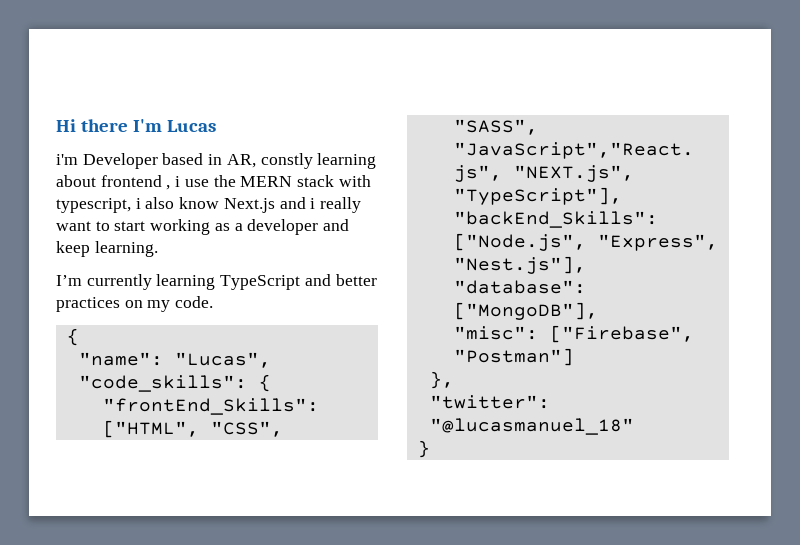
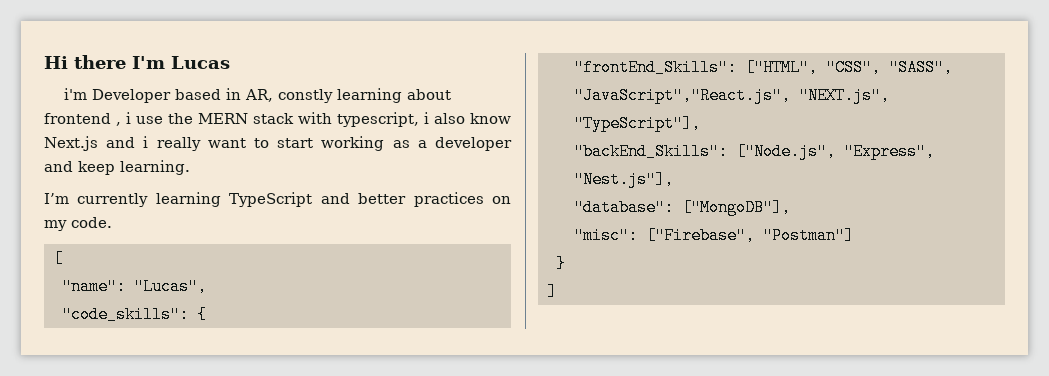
  I’m currently learning TypeScript and better practices on my code.
- {
+ [
- },
- "twitter": "@lucasmanuel_18"
  }
+ ]

